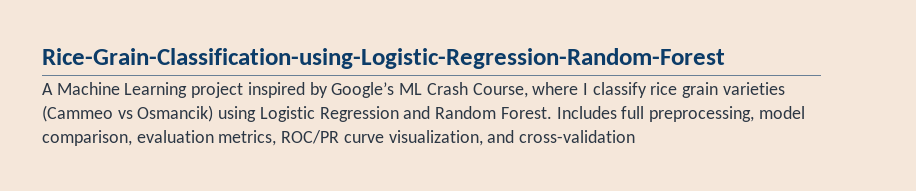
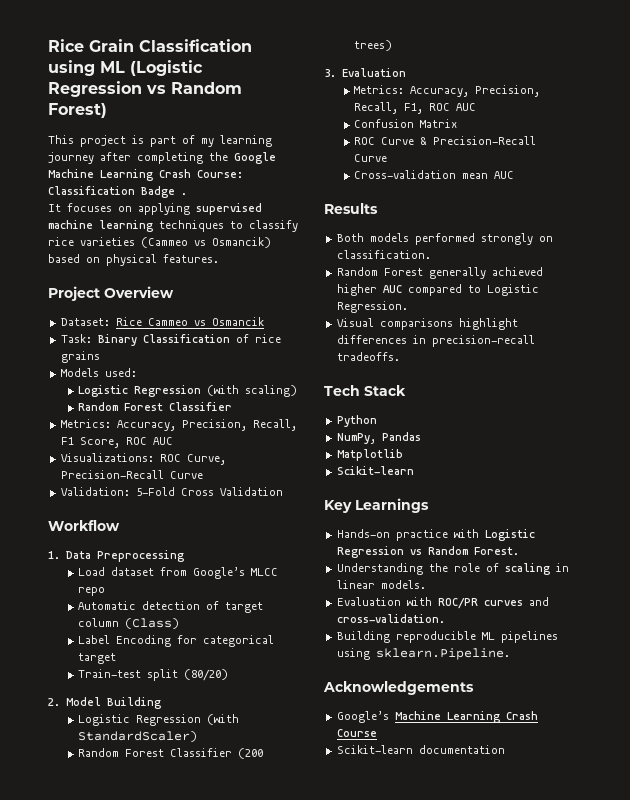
- Rice-Grain-Classification-using-Logistic-Regression-Random-Forest
- A Machine Learning project inspired by Google’s ML Crash Course, where I classify rice grain varieties (Cammeo vs Osmancik) using Logistic Regression and Random Forest. Includes full preprocessing, model comparison, evaluation metrics, ROC/PR curve visualization, and cross-validation
+ Rice Grain Classification using ML (Logistic Regression vs Random Forest)
+ This project is part of my learning journey after completing the Google Machine Learning Crash Course: Classification Badge .
+ It focuses on applying supervised machine learning techniques to classify rice varieties (Cammeo vs Osmancik) based on physical features.
+ Project Overview
+ Dataset: Rice Cammeo vs Osmancik
+ Task: Binary Classification of rice grains
+ Models used:
+ Logistic Regression (with scaling)
+ Random Forest Classifier
+ Metrics: Accuracy, Precision, Recall, F1 Score, ROC AUC
+ Visualizations: ROC Curve, Precision-Recall Curve
+ Validation: 5-Fold Cross Validation
+ Workflow
+ 1. Data Preprocessing
+ Load dataset from Google’s MLCC repo
+ Automatic detection of target column (Class)
+ Label Encoding for categorical target
+ Train-test split (80/20)
+ 2. Model Building
+ Logistic Regression (with StandardScaler)
+ Random Forest Classifier (200 trees)
+ 3. Evaluation
+ Metrics: Accuracy, Precision, Recall, F1, ROC AUC
+ Confusion Matrix
+ ROC Curve & Precision-Recall Curve
+ Cross-validation mean AUC
+ Results
+ Both models performed strongly on classification.
+ Random Forest generally achieved higher AUC compared to Logistic Regression.
+ Visual comparisons highlight differences in precision-recall tradeoffs.
+ Tech Stack
+ Python
+ NumPy, Pandas
+ Matplotlib
+ Scikit-learn
+ Key Learnings
+ Hands-on practice with Logistic Regression vs Random Forest.
+ Understanding the role of scaling in linear models.
+ Evaluation with ROC/PR curves and cross-validation.
+ Building reproducible ML pipelines using sklearn.Pipeline.
+ Acknowledgements
+ Google’s Machine Learning Crash Course
+ Scikit-learn documentation

